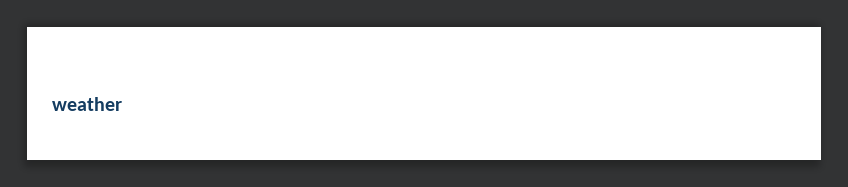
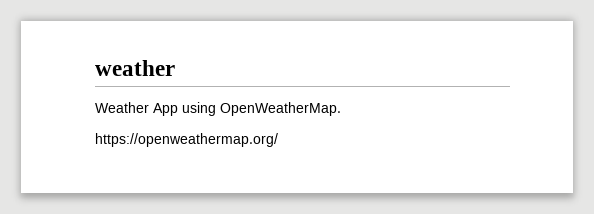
+ Weather App using OpenWeatherMap.
+ https://openweathermap.org/

